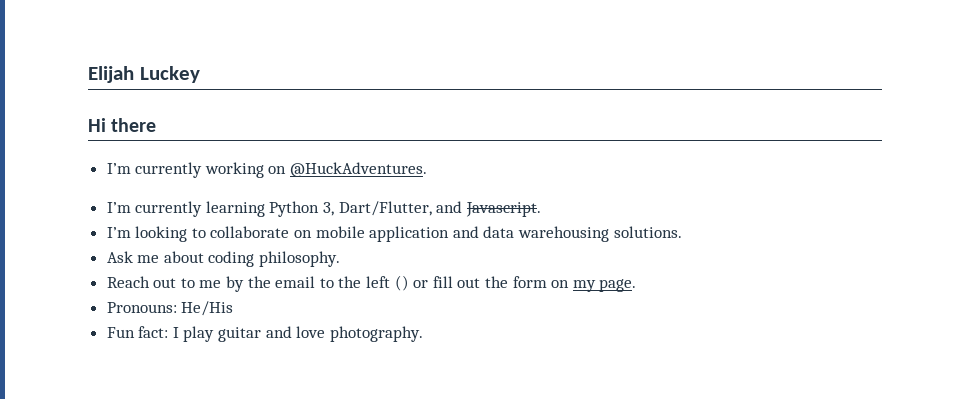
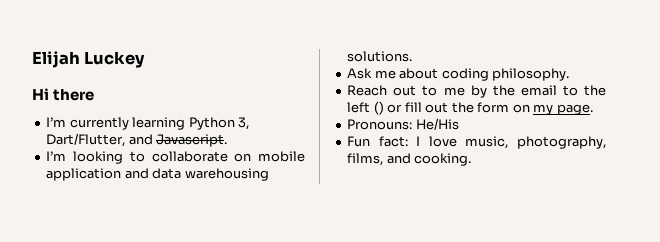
- I’m currently working on @HuckAdventures.
- Fun fact: I play guitar and love photography.
+ Fun fact: I love music, photography, films, and cooking.

